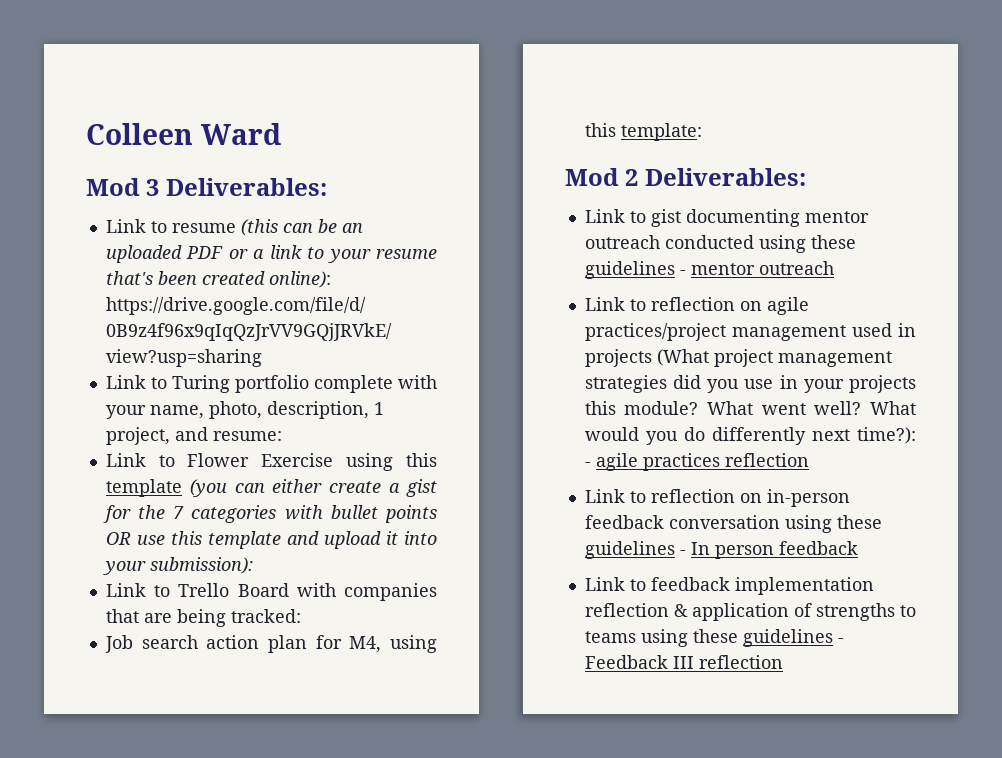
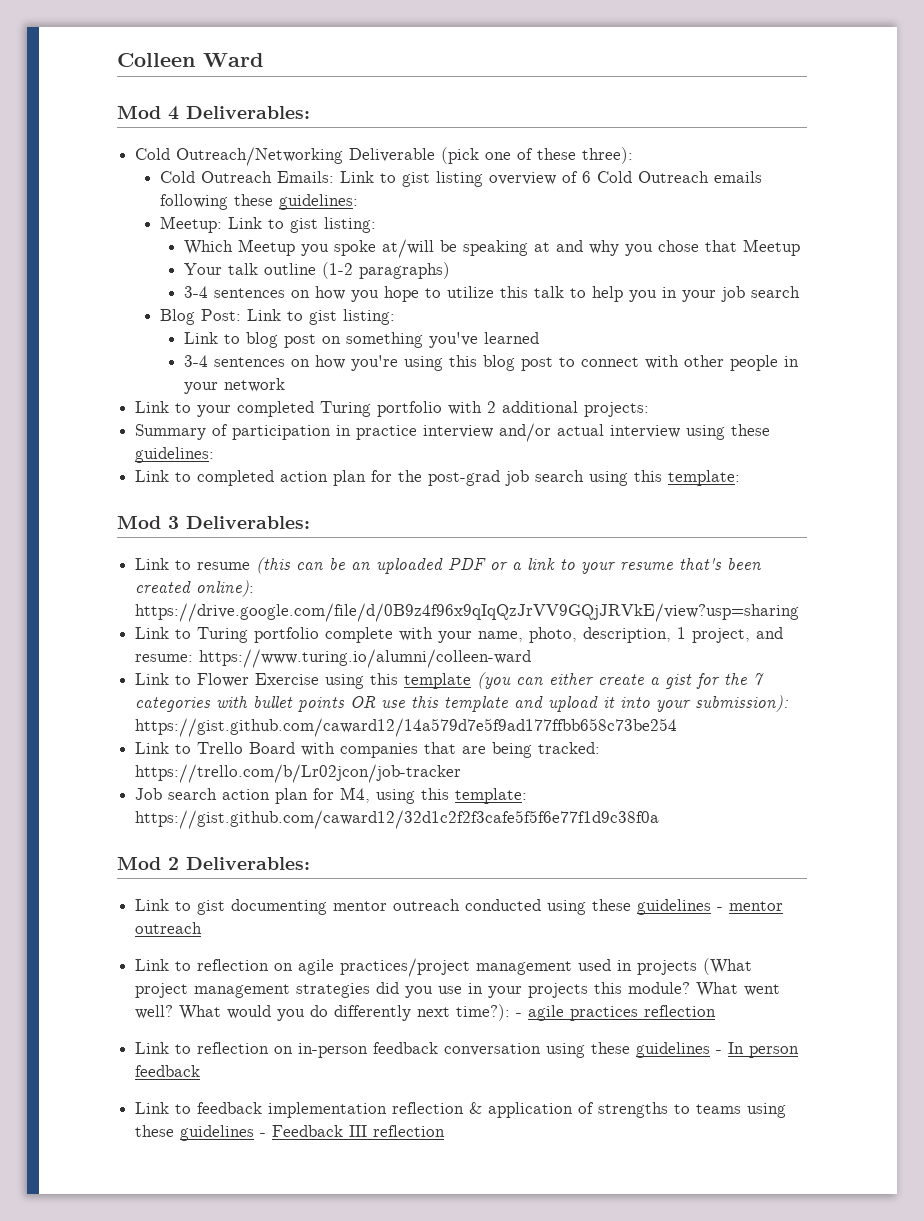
+ Mod 4 Deliverables:
+ Cold Outreach/Networking Deliverable (pick one of these three):
+ Cold Outreach Emails: Link to gist listing overview of 6 Cold Outreach emails following these guidelines:
+ Meetup: Link to gist listing:
+ Which Meetup you spoke at/will be speaking at and why you chose that Meetup
+ Your talk outline (1-2 paragraphs)
+ 3-4 sentences on how you hope to utilize this talk to help you in your job search
+ Blog Post: Link to gist listing:
+ Link to blog post on something you've learned
+ 3-4 sentences on how you're using this blog post to connect with other people in your network
+ Link to your completed Turing portfolio with 2 additional projects:
+ Summary of participation in practice interview and/or actual interview using these guidelines:
+ Link to completed action plan for the post-grad job search using this template:
- Link to Turing portfolio complete with your name, photo, description, 1 project, and resume:
+ Link to Turing portfolio complete with your name, photo, description, 1 project, and resume: https://www.turing.io/alumni/colleen-ward
- Link to Flower Exercise using this template (you can either create a gist for the 7 categories with bullet points OR use this template and upload it into your submission):
+ Link to Flower Exercise using this template (you can either create a gist for the 7 categories with bullet points OR use this template and upload it into your submission): https://gist.github.com/caward12/14a579d7e5f9ad177ffbb658c73be254
- Link to Trello Board with companies that are being tracked:
+ Link to Trello Board with companies that are being tracked: https://trello.com/b/Lr02jcon/job-tracker
- Job search action plan for M4, using this template:
+ Job search action plan for M4, using this template: https://gist.github.com/caward12/32d1c2f2f3cafe5f5f6e77f1d9c38f0a

